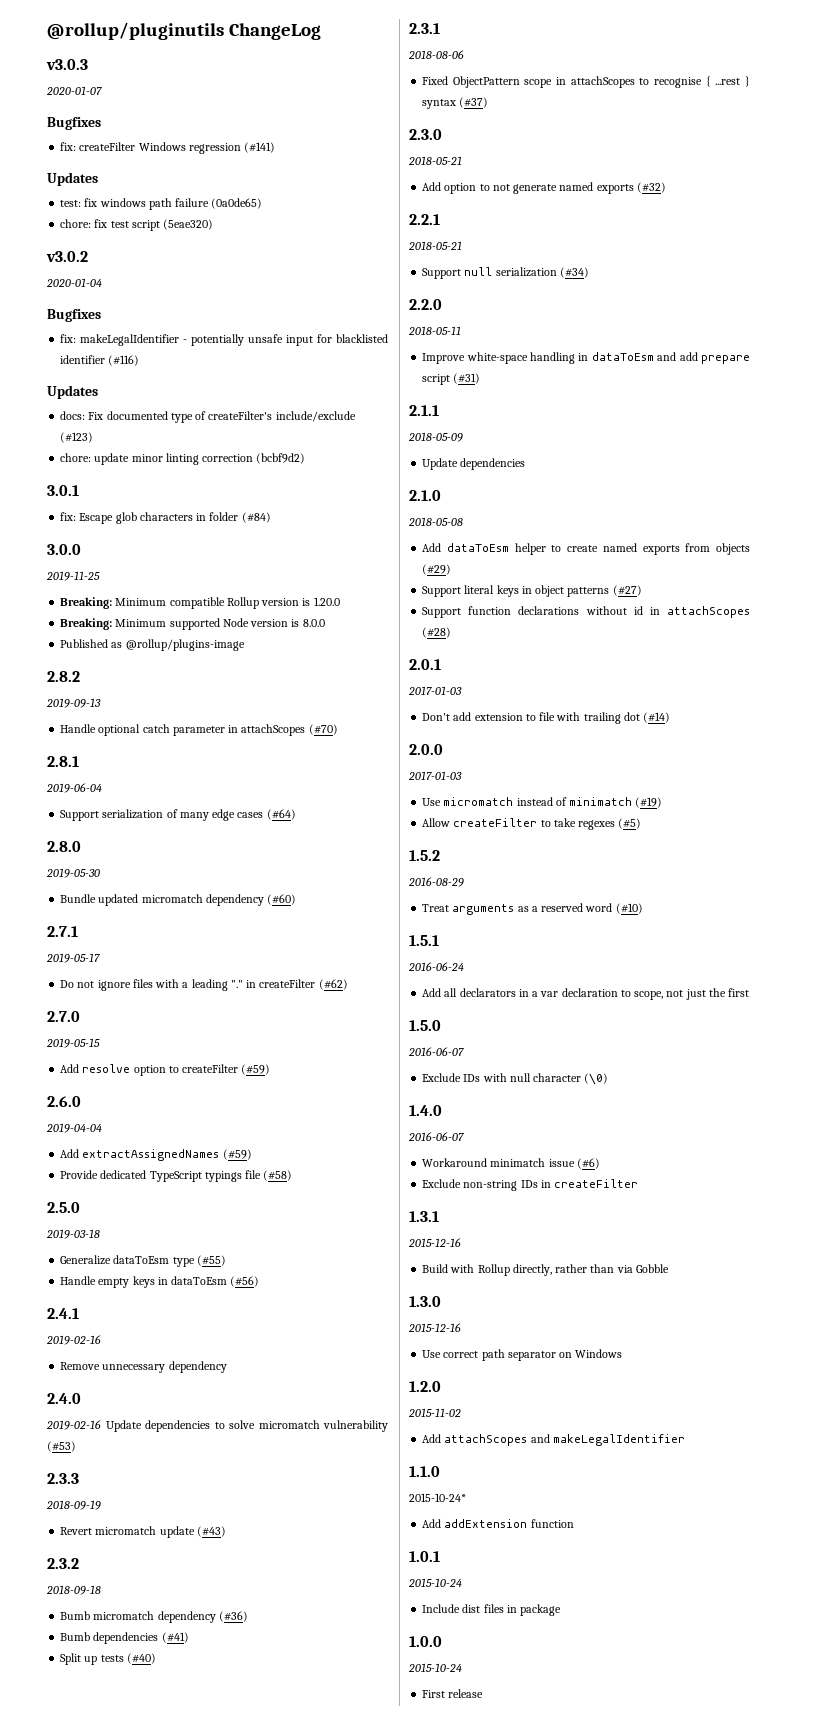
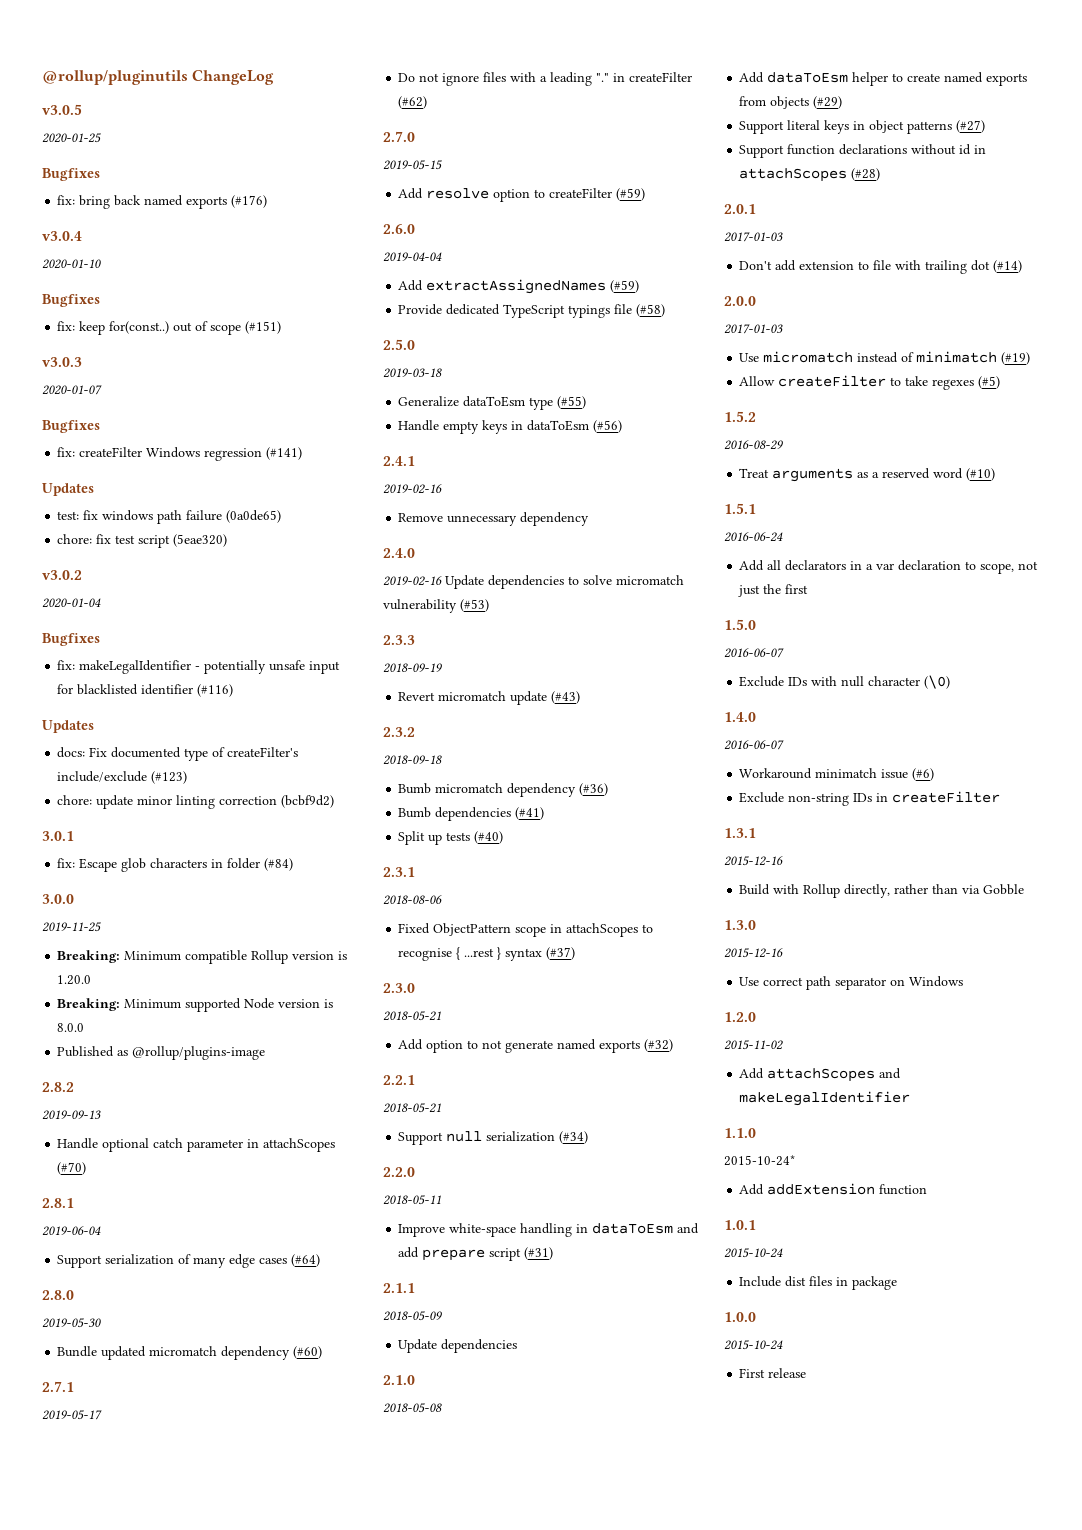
+ v3.0.5
+ 2020-01-25
+ Bugfixes
+ fix: bring back named exports (#176)
+ v3.0.4
+ 2020-01-10
+ Bugfixes
+ fix: keep for(const..) out of scope (#151)

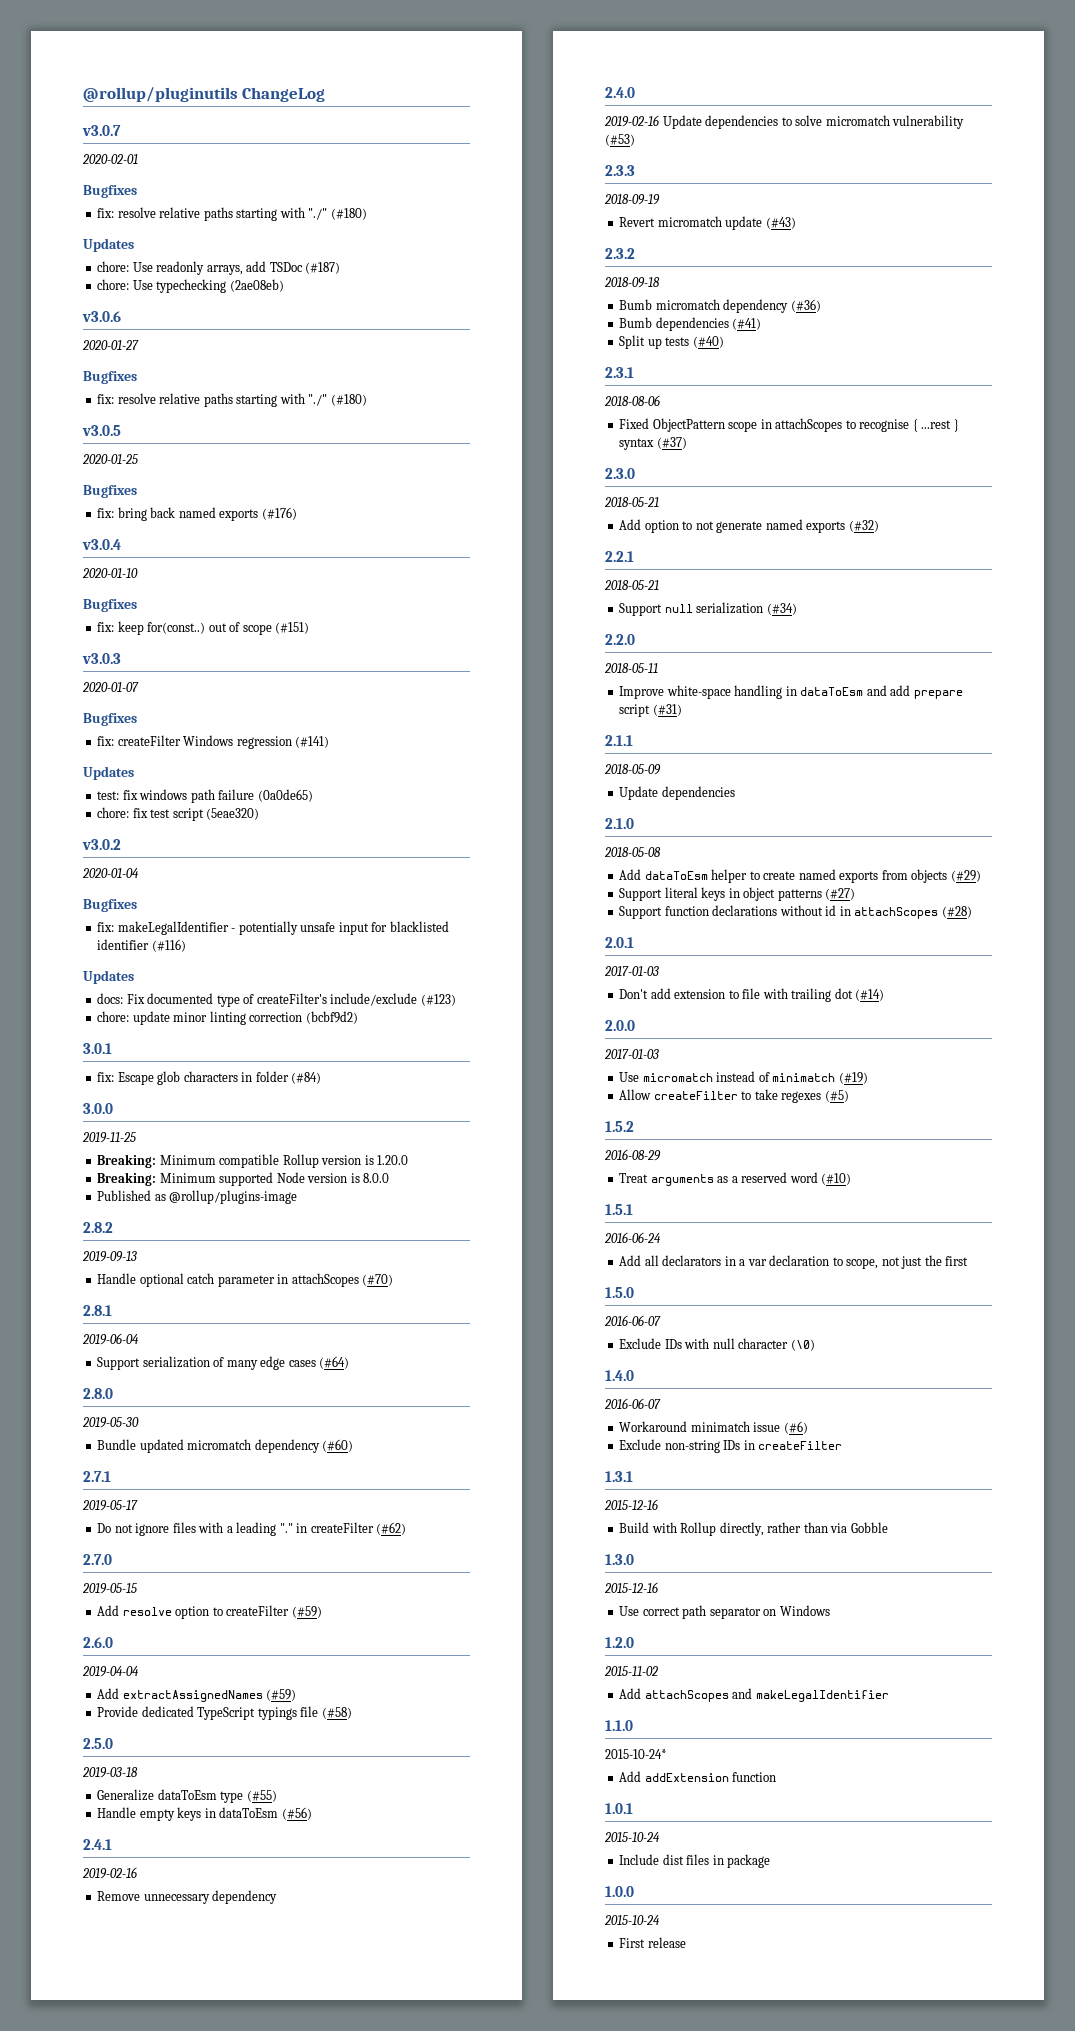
+ v3.0.7
+ 2020-02-01
+ Bugfixes
+ fix: resolve relative paths starting with "./" (#180)
+ Updates
+ chore: Use readonly arrays, add TSDoc (#187)
+ chore: Use typechecking (2ae08eb)
+ v3.0.6
+ 2020-01-27
+ Bugfixes
+ fix: resolve relative paths starting with "./" (#180)

